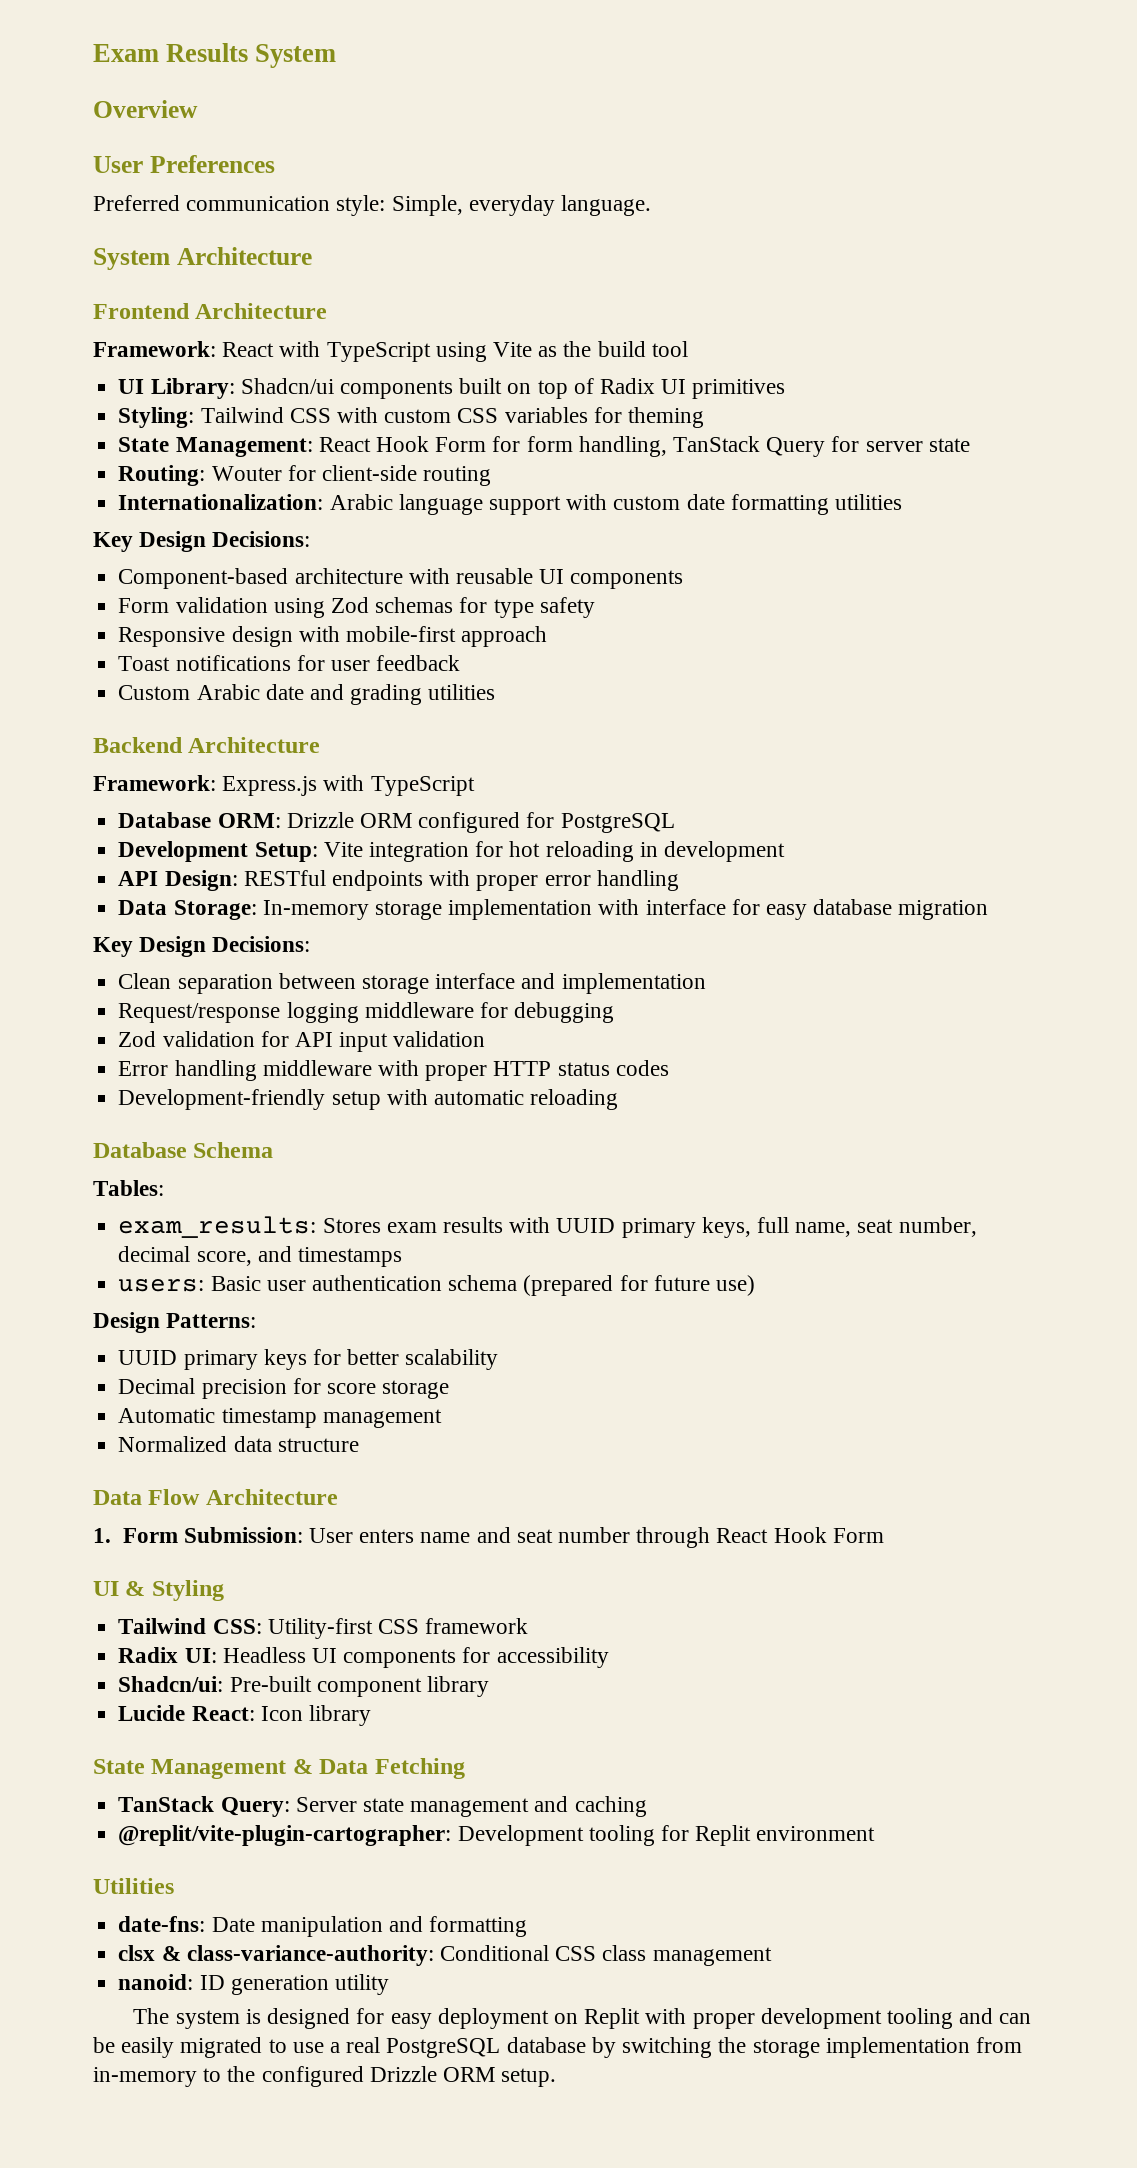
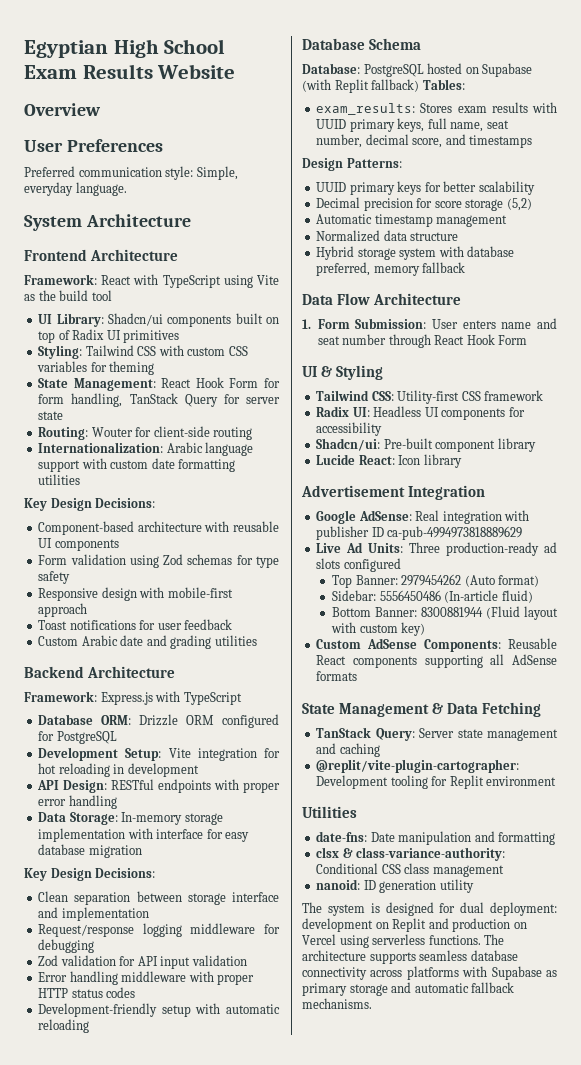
- Exam Results System
+ Egyptian High School Exam Results Website
- Tables:
+ Database: PostgreSQL hosted on Supabase (with Replit fallback) Tables:
- users: Basic user authentication schema (prepared for future use)
- Decimal precision for score storage
+ Decimal precision for score storage (5,2)
+ Hybrid storage system with database preferred, memory fallback
+ Advertisement Integration
+ Google AdSense: Real integration with publisher ID ca-pub-4994973818889629
+ Live Ad Units: Three production-ready ad slots configured
+ Top Banner: 2979454262 (Auto format)
+ Sidebar: 5556450486 (In-article fluid)
+ Bottom Banner: 8300881944 (Fluid layout with custom key)
+ Custom AdSense Components: Reusable React components supporting all AdSense formats
- The system is designed for easy deployment on Replit with proper development tooling and can be easily migrated to use a real PostgreSQL database by switching the storage implementation from in-memory to the configured Drizzle ORM setup.
+ The system is designed for dual deployment: development on Replit and production on Vercel using serverless functions. The architecture supports seamless database connectivity across platforms with Supabase as primary storage and automatic fallback mechanisms.

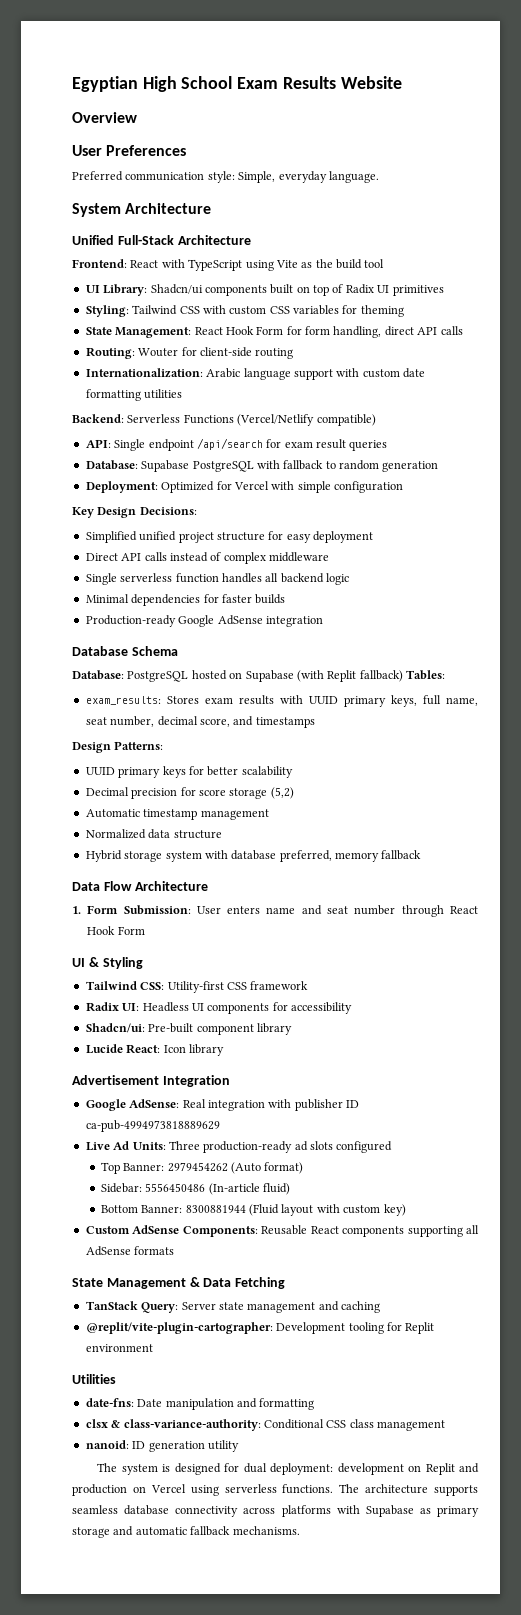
- Frontend Architecture
- Framework: React with TypeScript using Vite as the build tool
+ Unified Full-Stack Architecture
+ Frontend: React with TypeScript using Vite as the build tool
- State Management: React Hook Form for form handling, TanStack Query for server state
+ State Management: React Hook Form for form handling, direct API calls
  Internationalization: Arabic language support with custom date formatting utilities
+ Backend: Serverless Functions (Vercel/Netlify compatible)
+ API: Single endpoint /api/search for exam result queries
+ Database: Supabase PostgreSQL with fallback to random generation
+ Deployment: Optimized for Vercel with simple configuration
  Key Design Decisions:
- Component-based architecture with reusable UI components
- Form validation using Zod schemas for type safety
- Responsive design with mobile-first approach
- Toast notifications for user feedback
- Custom Arabic date and grading utilities
- Backend Architecture
- Framework: Express.js with TypeScript
- Database ORM: Drizzle ORM configured for PostgreSQL
- Development Setup: Vite integration for hot reloading in development
- API Design: RESTful endpoints with proper error handling
- Data Storage: In-memory storage implementation with interface for easy database migration
- Key Design Decisions:
- Clean separation between storage interface and implementation
- Request/response logging middleware for debugging
- Zod validation for API input validation
- Error handling middleware with proper HTTP status codes
- Development-friendly setup with automatic reloading
+ Simplified unified project structure for easy deployment
+ Direct API calls instead of complex middleware
+ Single serverless function handles all backend logic
+ Minimal dependencies for faster builds
+ Production-ready Google AdSense integration

